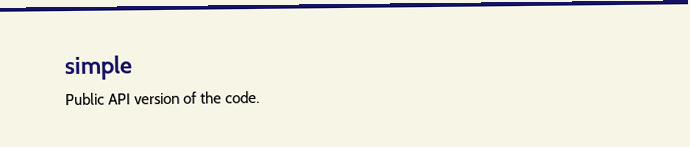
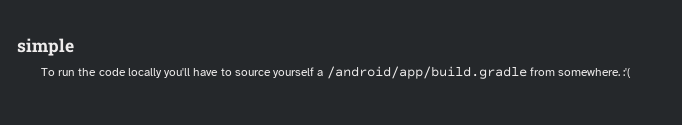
- Public API version of the code.
+ To run the code locally you'll have to source yourself a /android/app/build.gradle from somewhere. :'(

